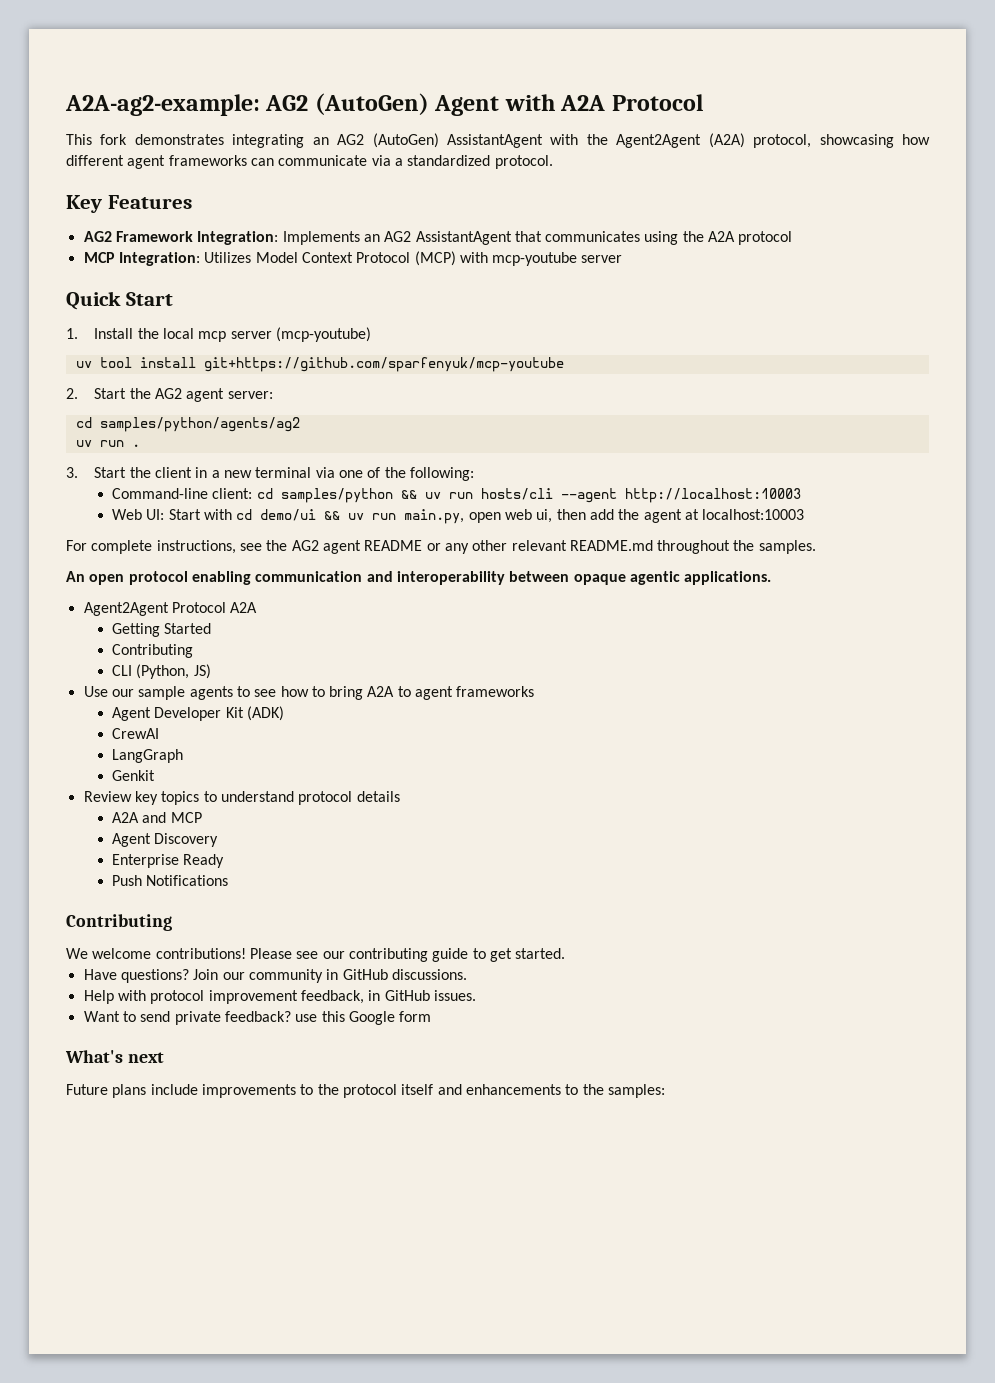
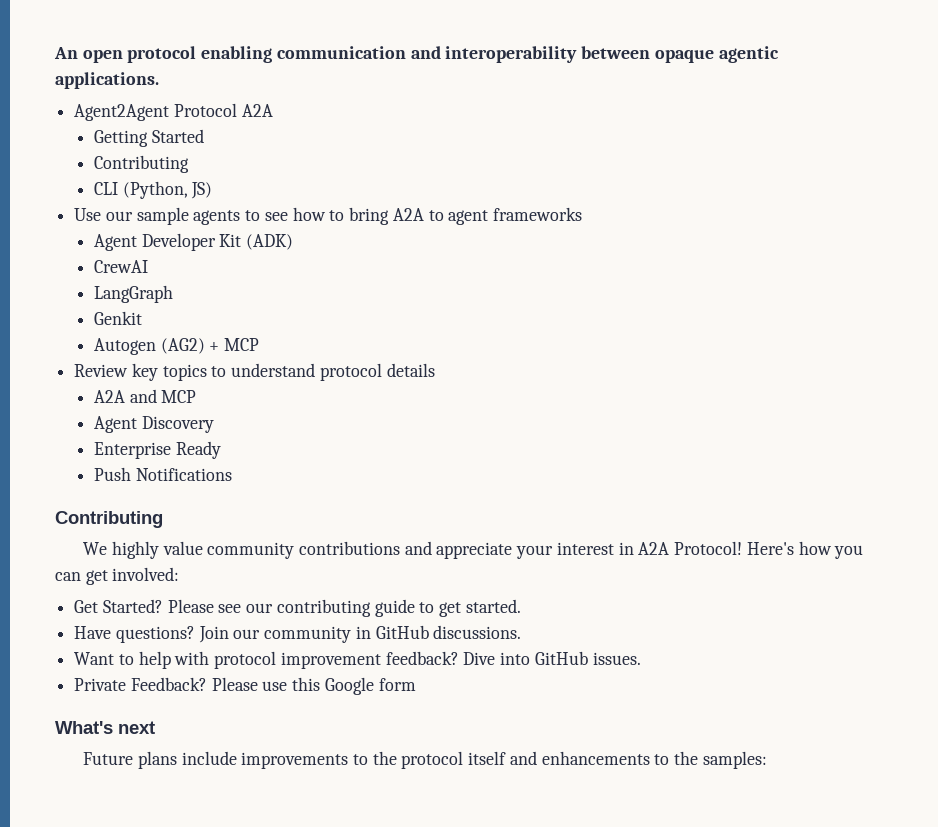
- A2A-ag2-example: AG2 (AutoGen) Agent with A2A Protocol
- This fork demonstrates integrating an AG2 (AutoGen) AssistantAgent with the Agent2Agent (A2A) protocol, showcasing how different agent frameworks can communicate via a standardized protocol.
- Key Features
- AG2 Framework Integration: Implements an AG2 AssistantAgent that communicates using the A2A protocol
- MCP Integration: Utilizes Model Context Protocol (MCP) with mcp-youtube server
- Quick Start
- 1. Install the local mcp server (mcp-youtube)
- uv tool install git+https://github.com/sparfenyuk/mcp-youtube
- 2. Start the AG2 agent server:
- cd samples/python/agents/ag2
- uv run .
- 3. Start the client in a new terminal via one of the following:
- Command-line client: cd samples/python && uv run hosts/cli --agent http://localhost:10003
- Web UI: Start with cd demo/ui && uv run main.py, open web ui, then add the agent at localhost:10003
- For complete instructions, see the AG2 agent README or any other relevant README.md throughout the samples.
+ Autogen (AG2) + MCP
- We welcome contributions!
+ We highly value community contributions and appreciate your interest in A2A Protocol! Here's how you can get involved:
+ Get Started?
- Help with protocol improvement feedback, in GitHub issues.
- Want to send private feedback? use this Google form
+ Want to help with protocol improvement feedback? Dive into GitHub issues.
+ Private Feedback? Please use this Google form

